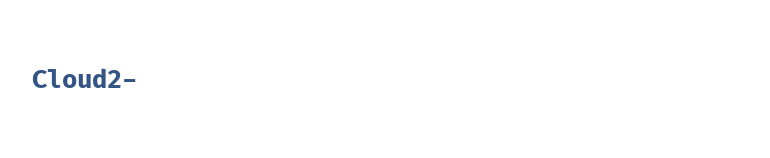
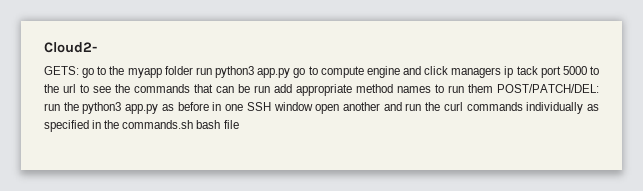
+ GETS: go to the myapp folder run python3 app.py go to compute engine and click managers ip tack port 5000 to the url to see the commands that can be run add appropriate method names to run them POST/PATCH/DEL: run the python3 app.py as before in one SSH window open another and run the curl commands individually as specified in the commands.sh bash file

